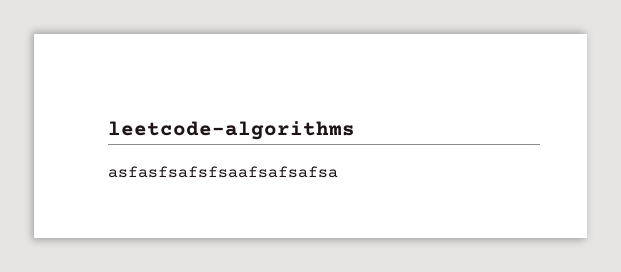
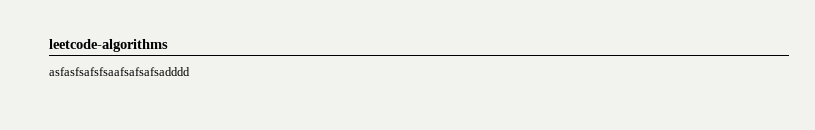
- asfasfsafsfsaafsafsafsa
+ asfasfsafsfsaafsafsafsadddd

